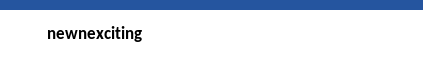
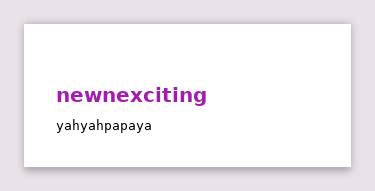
+ yahyahpapaya

